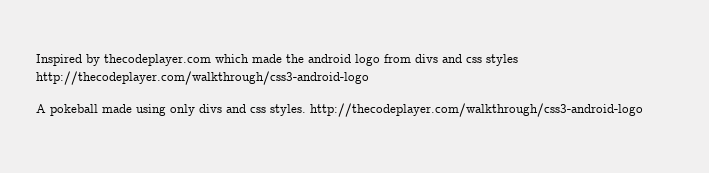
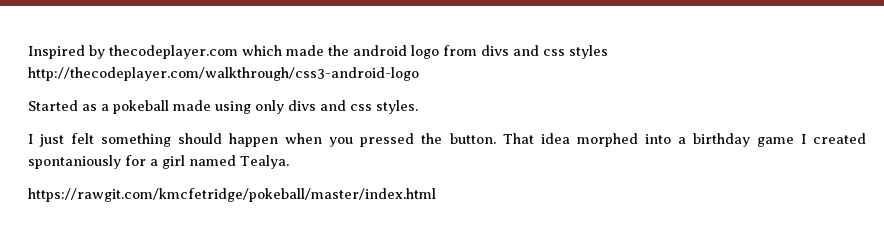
- A pokeball made using only divs and css styles. http://thecodeplayer.com/walkthrough/css3-android-logo
+ Started as a pokeball made using only divs and css styles.
+ I just felt something should happen when you pressed the button. That idea morphed into a birthday game I created spontaniously for a girl named Tealya.
+ https://rawgit.com/kmcfetridge/pokeball/master/index.html

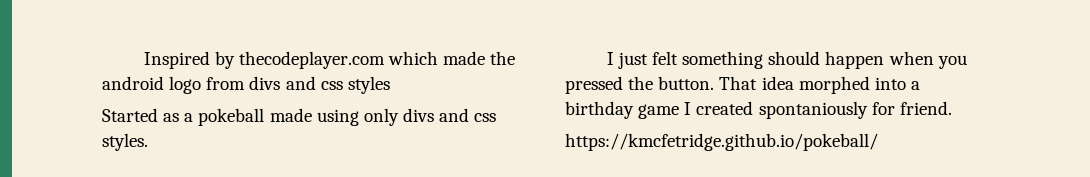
- Inspired by thecodeplayer.com which made the android logo from divs and css styles http://thecodeplayer.com/walkthrough/css3-android-logo
+ Inspired by thecodeplayer.com which made the android logo from divs and css styles
- That idea morphed into a birthday game I created spontaniously for a girl named Tealya.
- https://rawgit.com/kmcfetridge/pokeball/master/index.html
+ That idea morphed into a birthday game I created spontaniously for friend.
+ https://kmcfetridge.github.io/pokeball/

